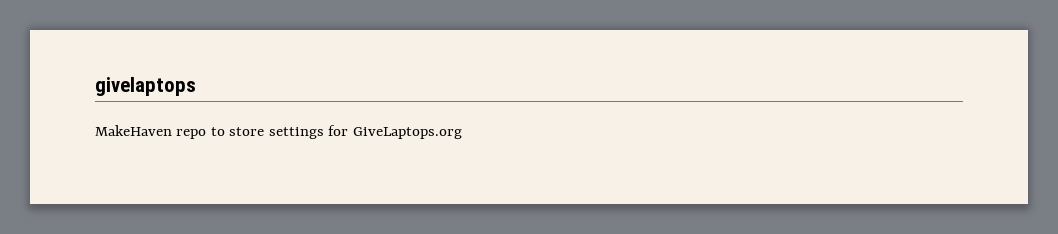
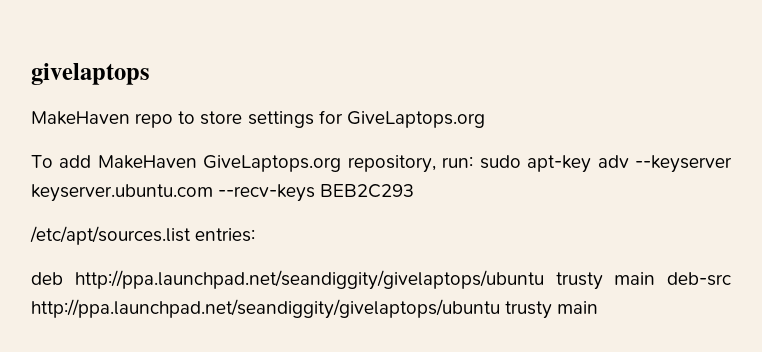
+ To add MakeHaven GiveLaptops.org repository, run: sudo apt-key adv --keyserver keyserver.ubuntu.com --recv-keys BEB2C293
+ /etc/apt/sources.list entries:
+ deb http://ppa.launchpad.net/seandiggity/givelaptops/ubuntu trusty main deb-src http://ppa.launchpad.net/seandiggity/givelaptops/ubuntu trusty main

